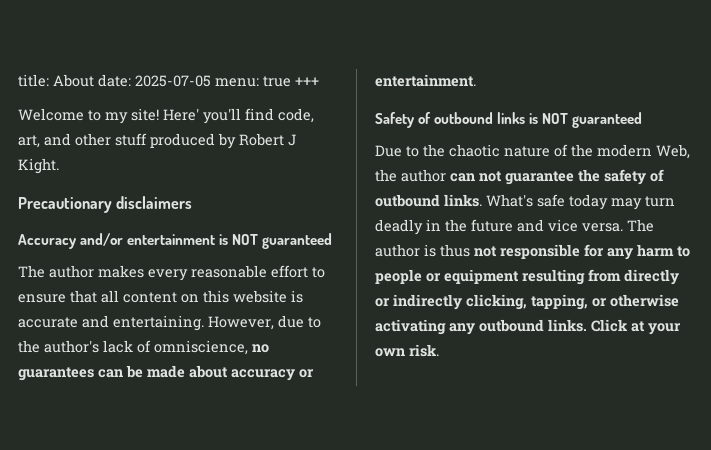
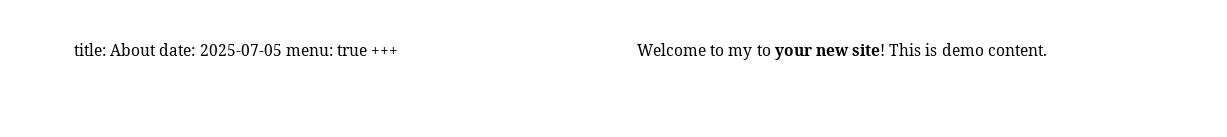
- Welcome to my site! Here' you'll find code, art, and other stuff produced by Robert J Kight.
- Precautionary disclaimers
- Accuracy and/or entertainment is NOT guaranteed
- The author makes every reasonable effort to ensure that all content on this website is accurate and entertaining. However, due to the author's lack of omniscience, no guarantees can be made about accuracy or entertainment.
- Safety of outbound links is NOT guaranteed
- Due to the chaotic nature of the modern Web, the author can not guarantee the safety of outbound links. What's safe today may turn deadly in the future and vice versa. The author is thus not responsible for any harm to people or equipment resulting from directly or indirectly clicking, tapping, or otherwise activating any outbound links. Click at your own risk.
+ Welcome to my to your new site! This is demo content.

